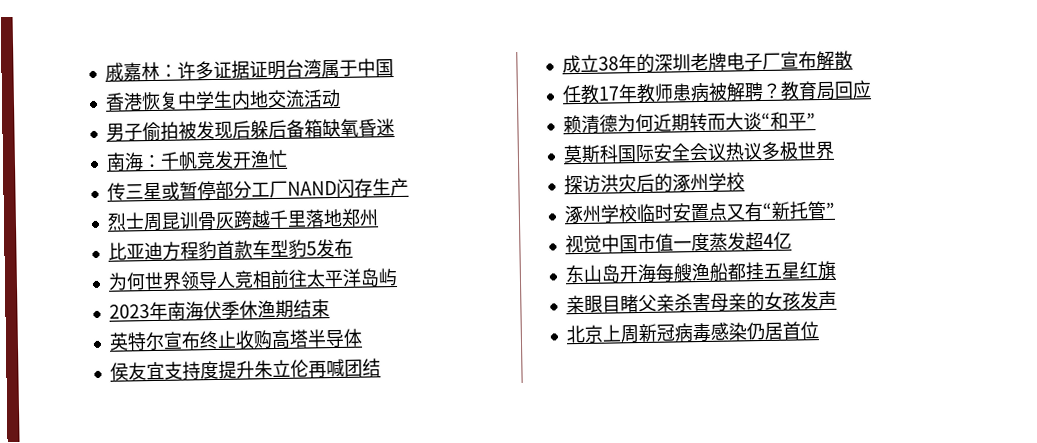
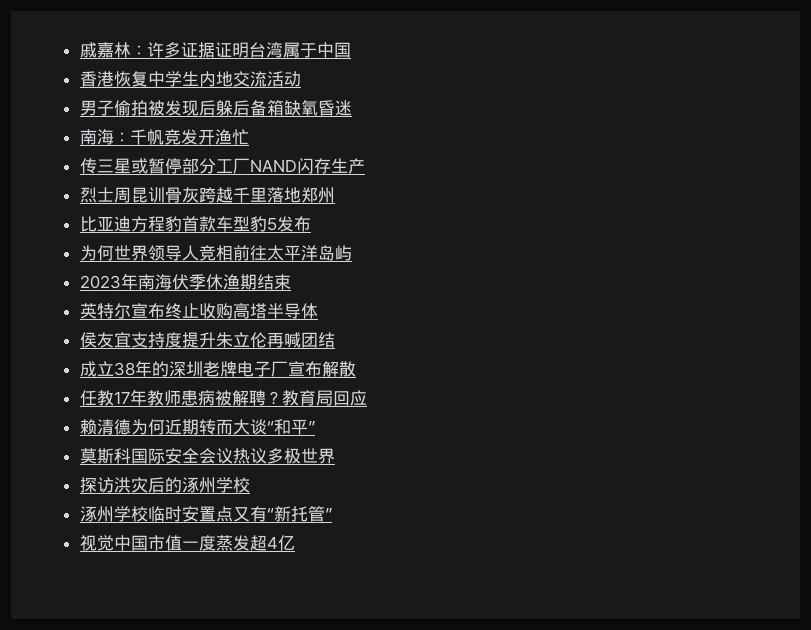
- 东山岛开海每艘渔船都挂五星红旗
- 亲眼目睹父亲杀害母亲的女孩发声
- 北京上周新冠病毒感染仍居首位

